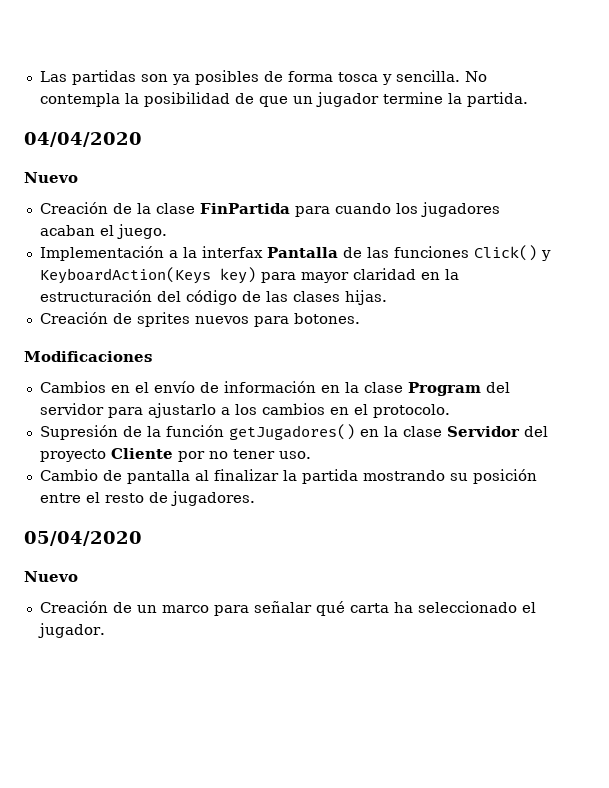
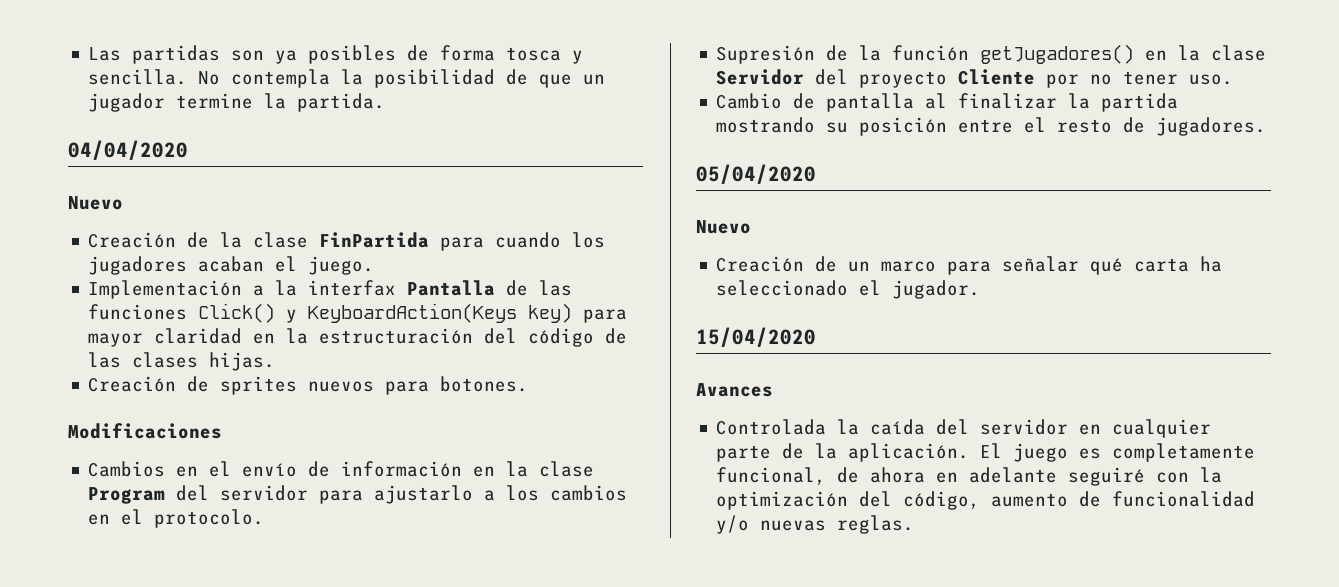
+ 15/04/2020
+ Avances
+ Controlada la caída del servidor en cualquier parte de la aplicación. El juego es completamente funcional, de ahora en adelante seguiré con la optimización del código, aumento de funcionalidad y/o nuevas reglas.

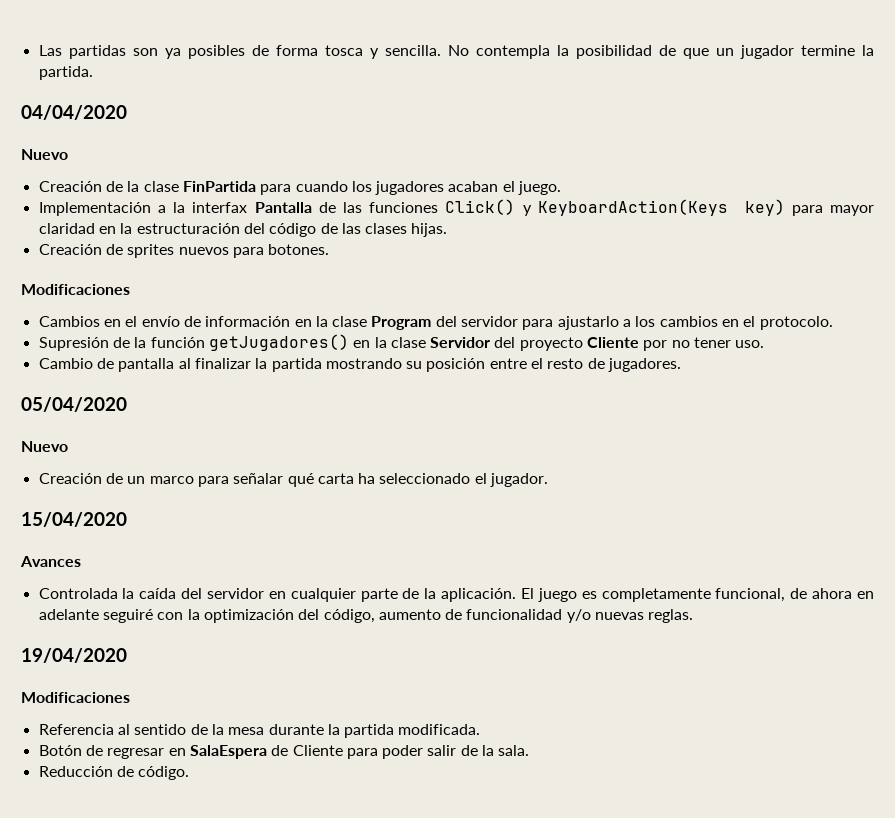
+ 19/04/2020
+ Modificaciones
+ Referencia al sentido de la mesa durante la partida modificada.
+ Botón de regresar en SalaEspera de Cliente para poder salir de la sala.
+ Reducción de código.

